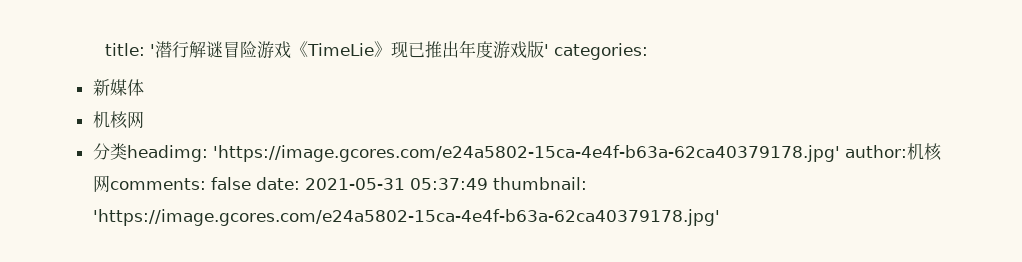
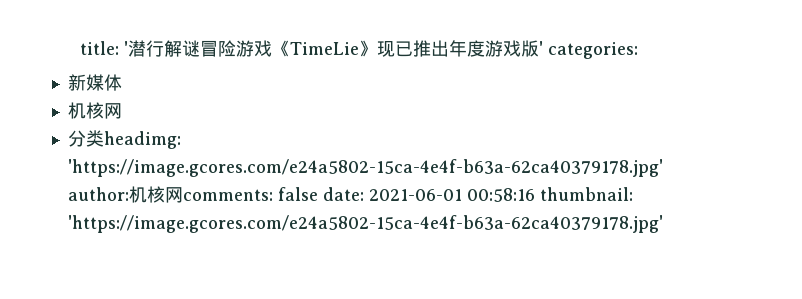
- 分类headimg: 'https://image.gcores.com/e24a5802-15ca-4e4f-b63a-62ca40379178.jpg' author:机核网comments: false date: 2021-05-31 05:37:49 thumbnail: 'https://image.gcores.com/e24a5802-15ca-4e4f-b63a-62ca40379178.jpg'
+ 分类headimg: 'https://image.gcores.com/e24a5802-15ca-4e4f-b63a-62ca40379178.jpg' author:机核网comments: false date: 2021-06-01 00:58:16 thumbnail: 'https://image.gcores.com/e24a5802-15ca-4e4f-b63a-62ca40379178.jpg'

